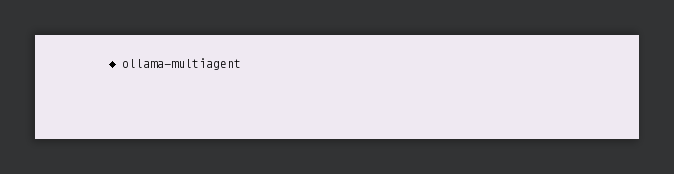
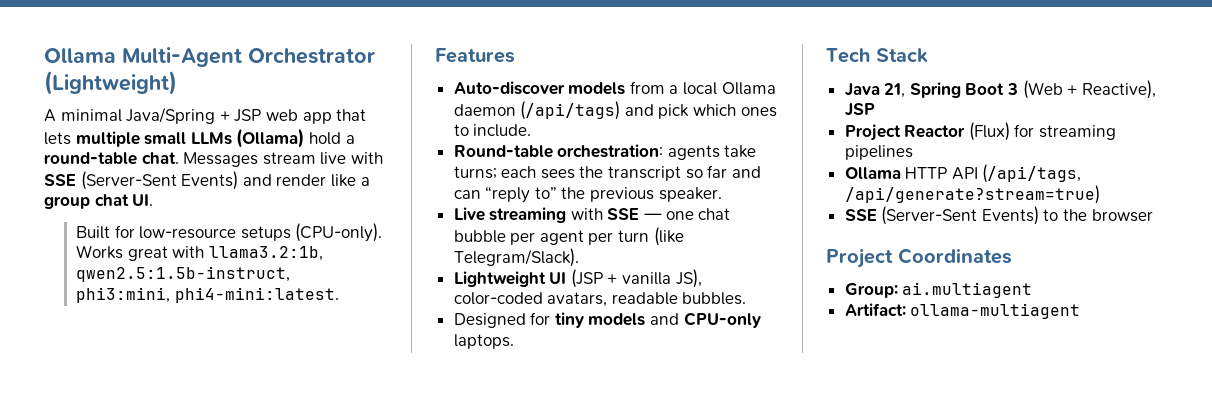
- ollama-multiagent
+ Ollama Multi-Agent Orchestrator (Lightweight)
+ A minimal Java/Spring + JSP web app that lets multiple small LLMs (Ollama) hold a round-table chat. Messages stream live with SSE (Server-Sent Events) and render like a group chat UI.
+ Built for low-resource setups (CPU-only). Works great with llama3.2:1b, qwen2.5:1.5b-instruct, phi3:mini, phi4-mini:latest.
+ Features
+ Auto-discover models from a local Ollama daemon (/api/tags) and pick which ones to include.
+ Round-table orchestration: agents take turns; each sees the transcript so far and can “reply to” the previous speaker.
+ Live streaming with SSE — one chat bubble per agent per turn (like Telegram/Slack).
+ Lightweight UI (JSP + vanilla JS), color-coded avatars, readable bubbles.
+ Designed for tiny models and CPU-only laptops.
+ Tech Stack
+ Java 21, Spring Boot 3 (Web + Reactive), JSP
+ Project Reactor (Flux) for streaming pipelines
+ Ollama HTTP API (/api/tags, /api/generate?stream=true)
+ SSE (Server-Sent Events) to the browser
+ Project Coordinates
+ Group: ai.multiagent
+ Artifact: ollama-multiagent

